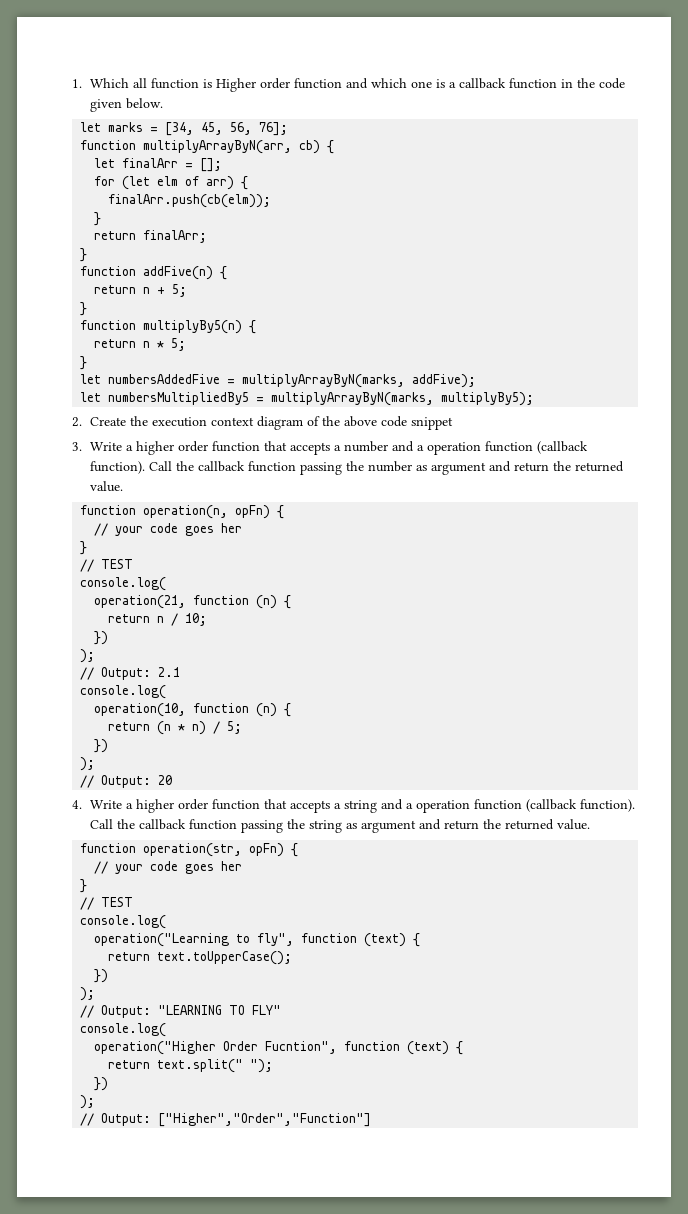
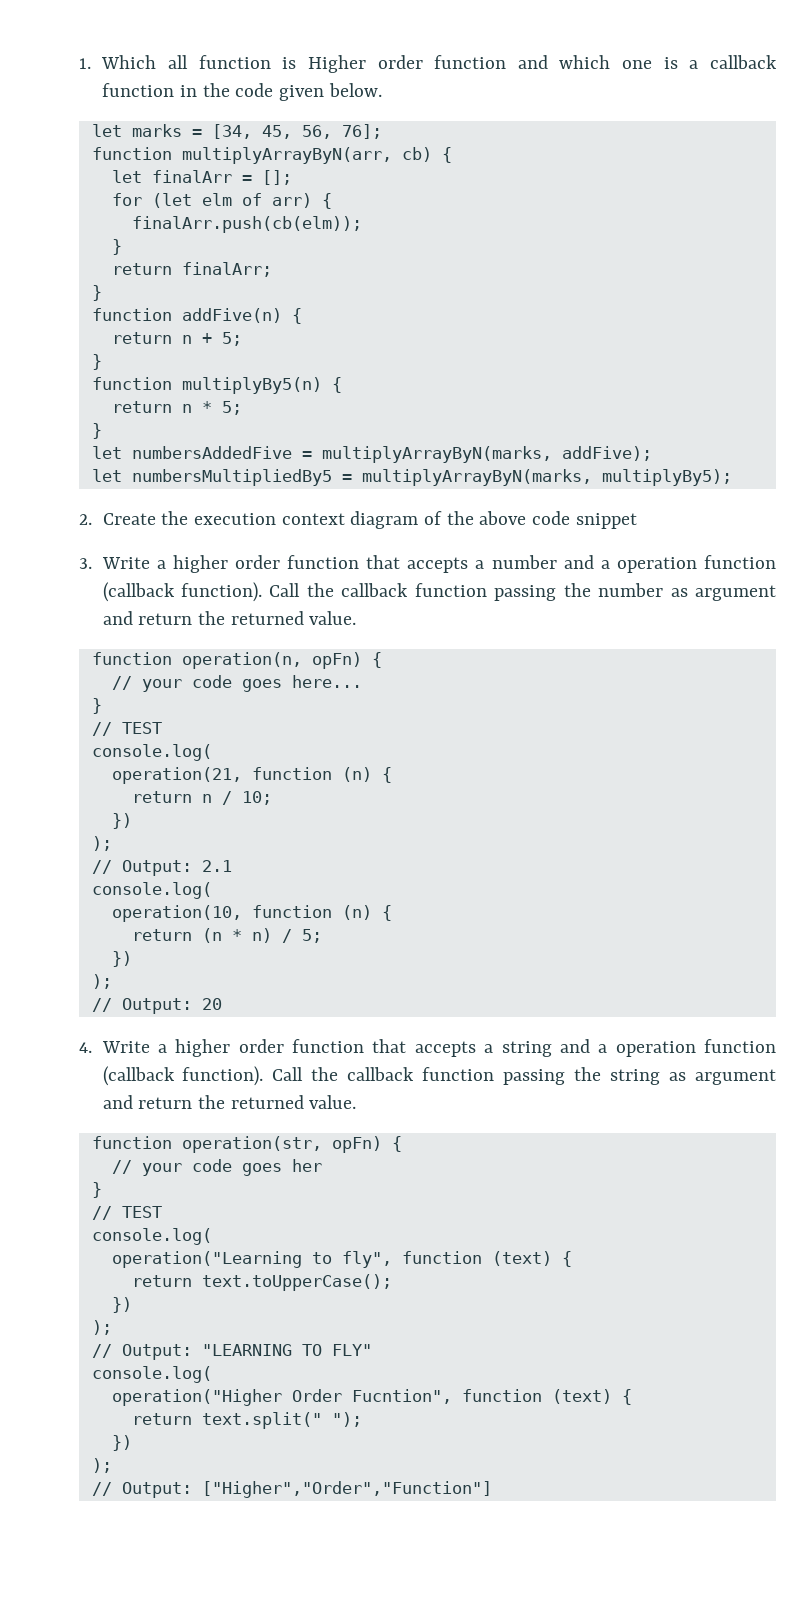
  function operation(n, opFn) {
- // your code goes her
+ // your code goes here...

